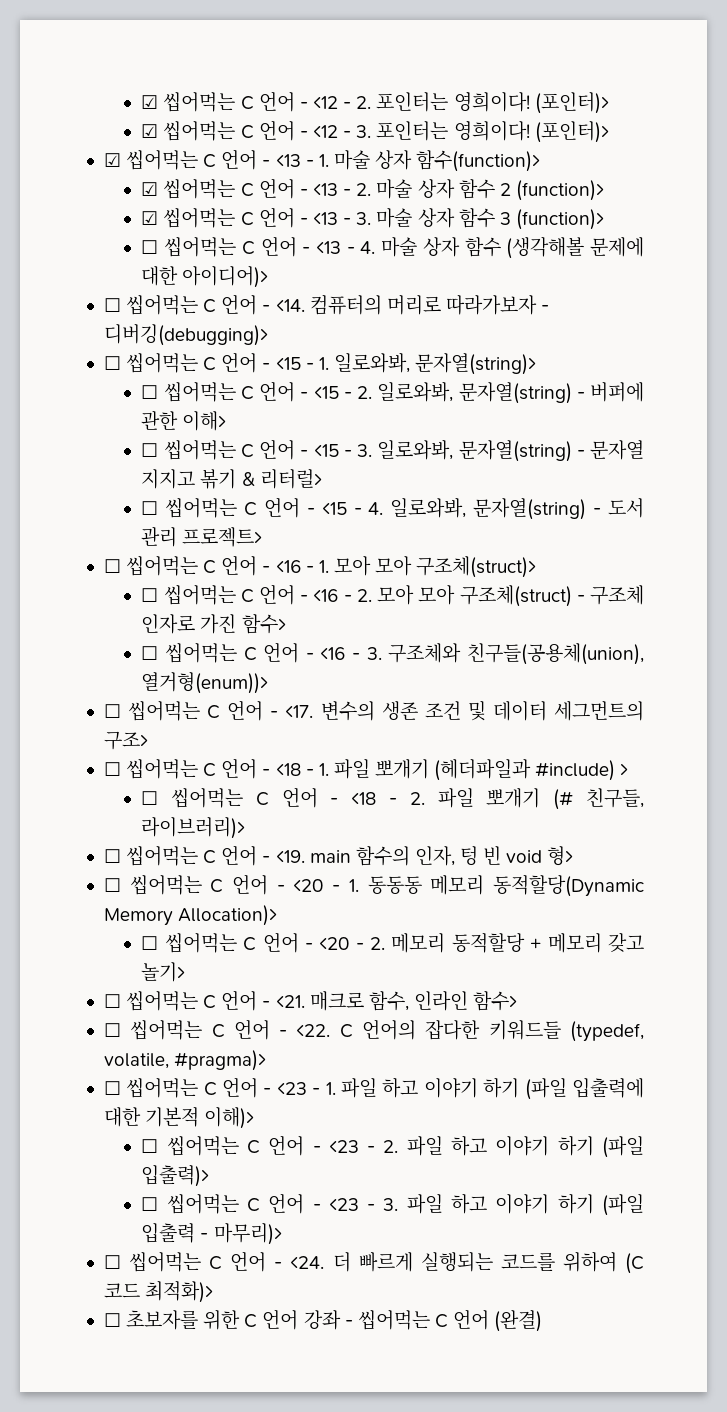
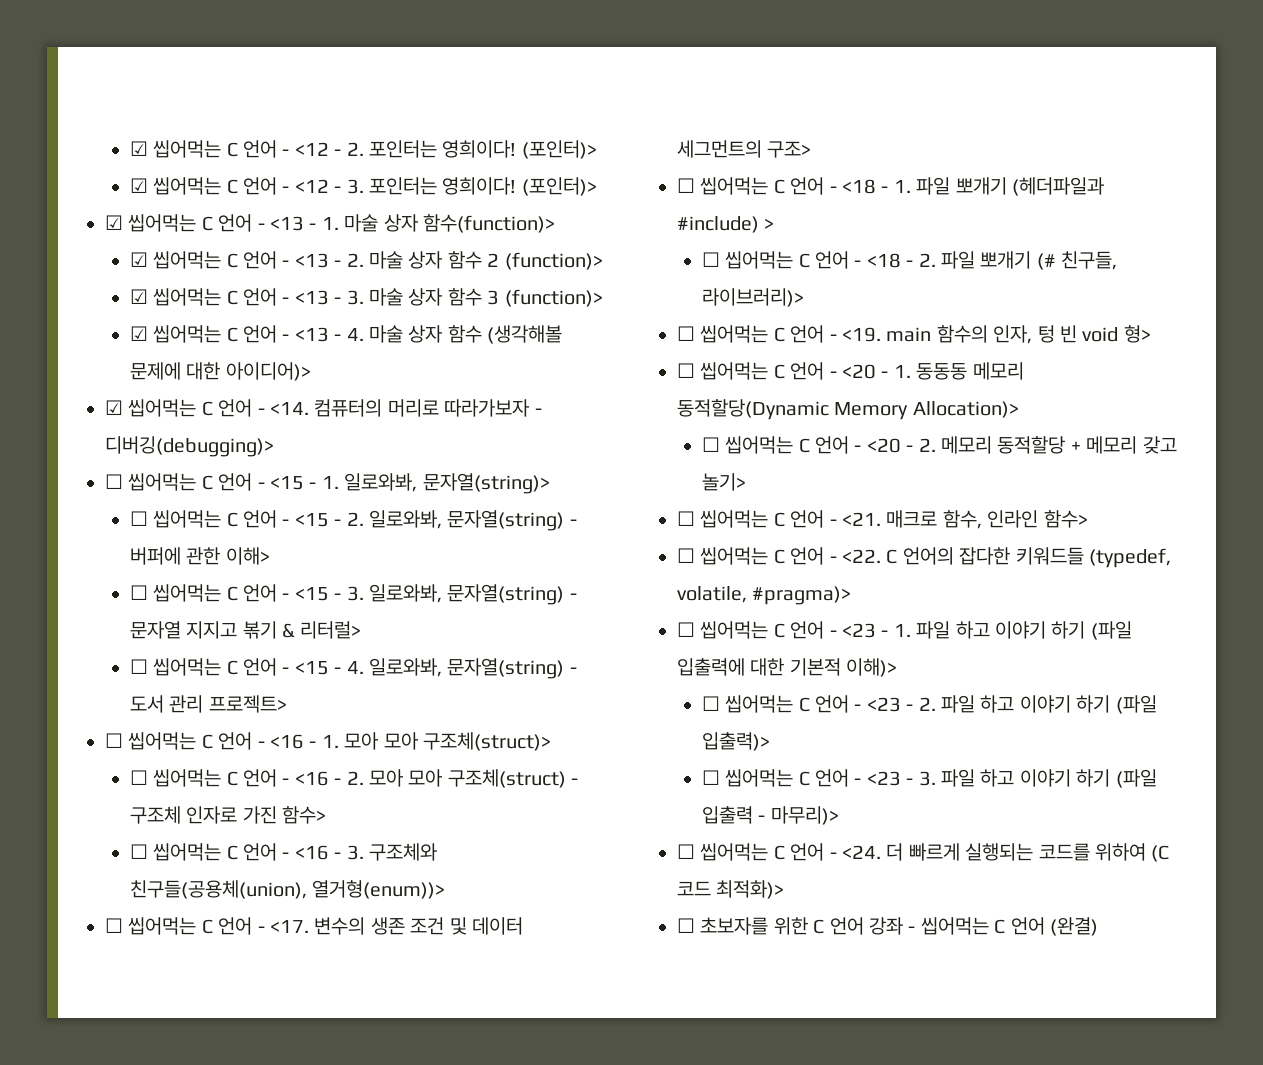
- ☐ 씹어먹는 C 언어 - <13 - 4. 마술 상자 함수 (생각해볼 문제에 대한 아이디어)>
+ ☑ 씹어먹는 C 언어 - <13 - 4. 마술 상자 함수 (생각해볼 문제에 대한 아이디어)>
- ☐ 씹어먹는 C 언어 - <14.
+ ☑ 씹어먹는 C 언어 - <14.

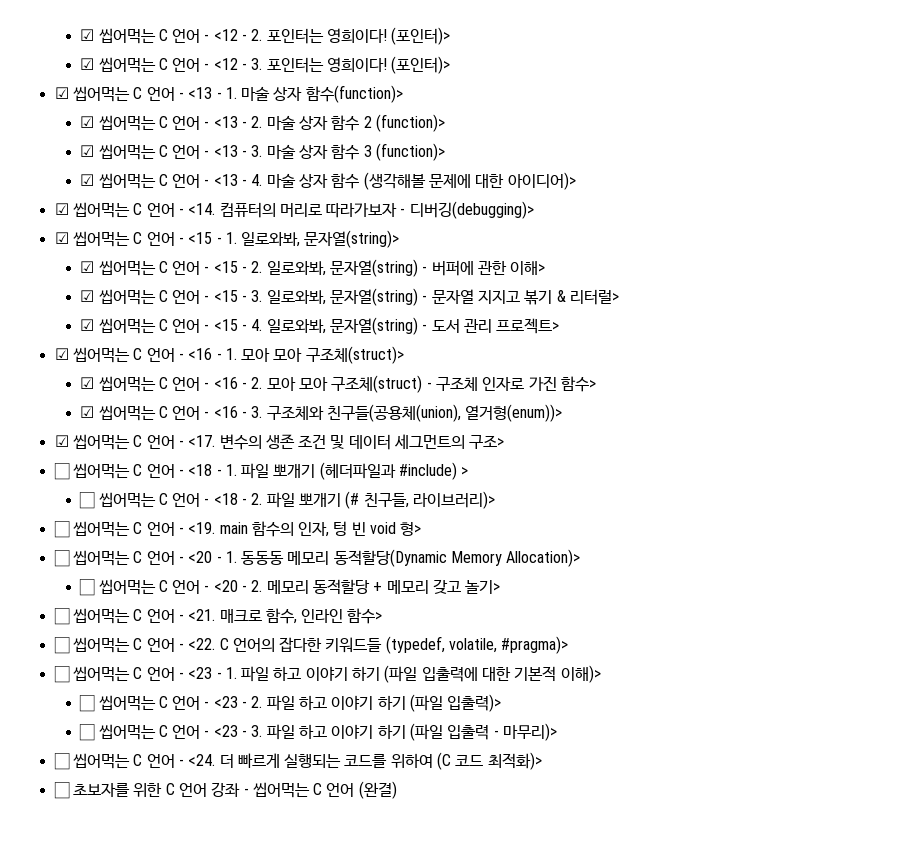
- ☐ 씹어먹는 C 언어 - <15 - 1. 일로와봐, 문자열(string)>
+ ☑ 씹어먹는 C 언어 - <15 - 1. 일로와봐, 문자열(string)>
- ☐ 씹어먹는 C 언어 - <15 - 2. 일로와봐, 문자열(string) - 버퍼에 관한 이해>
+ ☑ 씹어먹는 C 언어 - <15 - 2. 일로와봐, 문자열(string) - 버퍼에 관한 이해>
- ☐ 씹어먹는 C 언어 - <15 - 3. 일로와봐, 문자열(string) - 문자열 지지고 볶기 & 리터럴>
+ ☑ 씹어먹는 C 언어 - <15 - 3. 일로와봐, 문자열(string) - 문자열 지지고 볶기 & 리터럴>
- ☐ 씹어먹는 C 언어 - <15 - 4. 일로와봐, 문자열(string) - 도서 관리 프로젝트>
+ ☑ 씹어먹는 C 언어 - <15 - 4. 일로와봐, 문자열(string) - 도서 관리 프로젝트>
- ☐ 씹어먹는 C 언어 - <16 - 1. 모아 모아 구조체(struct)>
+ ☑ 씹어먹는 C 언어 - <16 - 1. 모아 모아 구조체(struct)>
- ☐ 씹어먹는 C 언어 - <16 - 2. 모아 모아 구조체(struct) - 구조체 인자로 가진 함수>
+ ☑ 씹어먹는 C 언어 - <16 - 2. 모아 모아 구조체(struct) - 구조체 인자로 가진 함수>
- ☐ 씹어먹는 C 언어 - <16 - 3. 구조체와 친구들(공용체(union), 열거형(enum))>
+ ☑ 씹어먹는 C 언어 - <16 - 3. 구조체와 친구들(공용체(union), 열거형(enum))>
- ☐ 씹어먹는 C 언어 - <17.
+ ☑ 씹어먹는 C 언어 - <17.

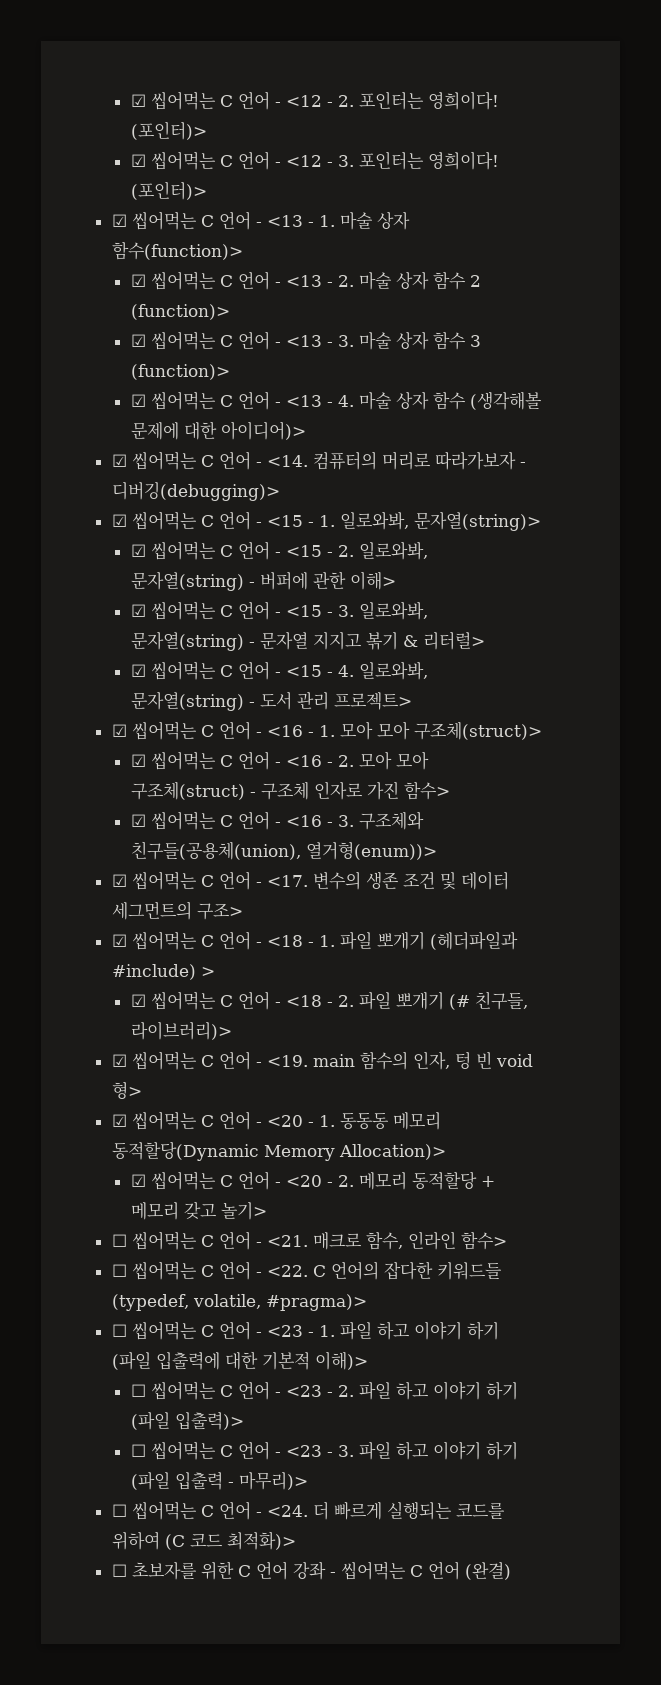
- ☐ 씹어먹는 C 언어 - <18 - 1. 파일 뽀개기 (헤더파일과 #include) >
+ ☑ 씹어먹는 C 언어 - <18 - 1. 파일 뽀개기 (헤더파일과 #include) >
- ☐ 씹어먹는 C 언어 - <18 - 2. 파일 뽀개기 (# 친구들, 라이브러리)>
+ ☑ 씹어먹는 C 언어 - <18 - 2. 파일 뽀개기 (# 친구들, 라이브러리)>
- ☐ 씹어먹는 C 언어 - <19. main 함수의 인자, 텅 빈 void 형>
+ ☑ 씹어먹는 C 언어 - <19. main 함수의 인자, 텅 빈 void 형>
- ☐ 씹어먹는 C 언어 - <20 - 1. 동동동 메모리 동적할당(Dynamic Memory Allocation)>
+ ☑ 씹어먹는 C 언어 - <20 - 1. 동동동 메모리 동적할당(Dynamic Memory Allocation)>
- ☐ 씹어먹는 C 언어 - <20 - 2. 메모리 동적할당 + 메모리 갖고 놀기>
+ ☑ 씹어먹는 C 언어 - <20 - 2. 메모리 동적할당 + 메모리 갖고 놀기>

